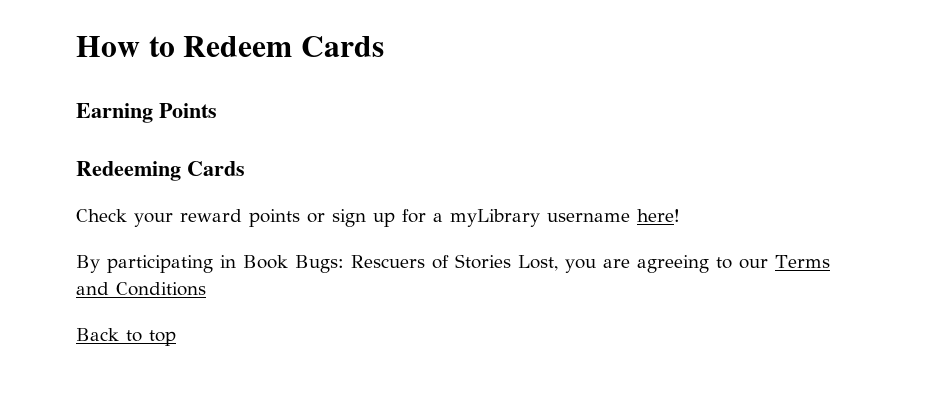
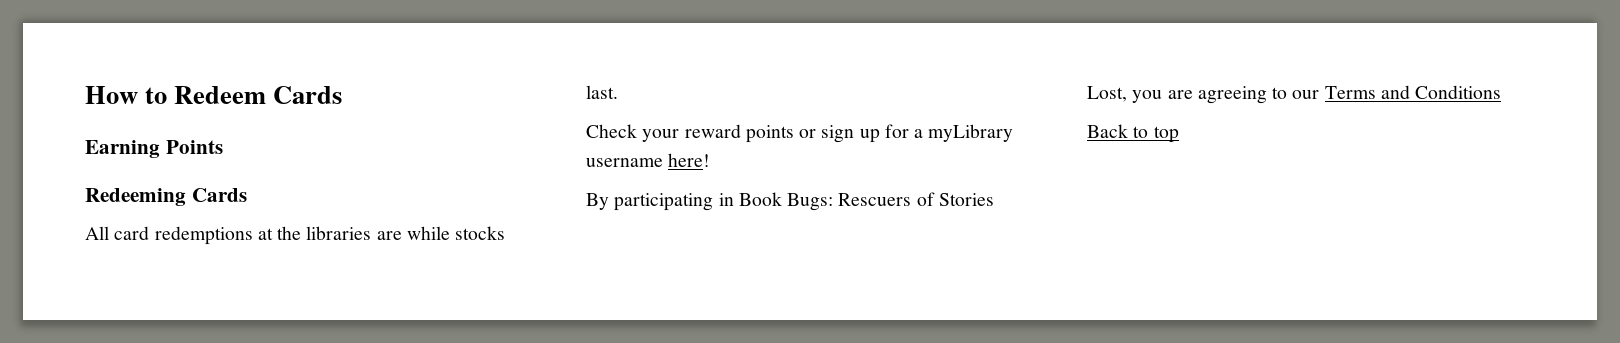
+ All card redemptions at the libraries are while stocks last.

